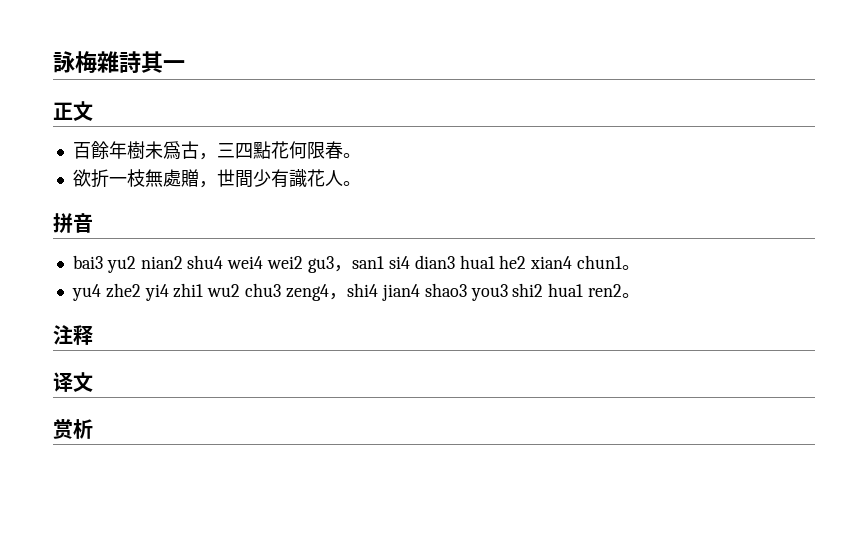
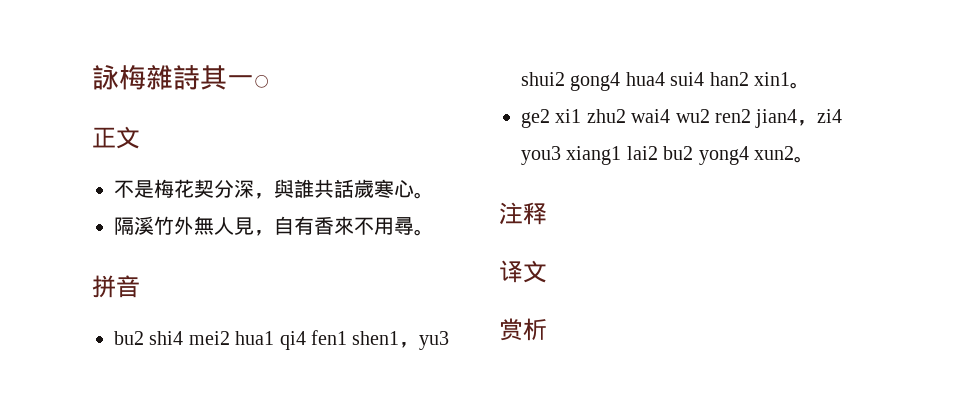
- 詠梅雜詩其一
+ 詠梅雜詩其一○
- 百餘年樹未爲古，三四點花何限春。
- 欲折一枝無處贈，世間少有識花人。
+ 不是梅花契分深，與誰共話歲寒心。
+ 隔溪竹外無人見，自有香來不用尋。
  拼音
- bai3 yu2 nian2 shu4 wei4 wei2 gu3，san1 si4 dian3 hua1 he2 xian4 chun1。
- yu4 zhe2 yi4 zhi1 wu2 chu3 zeng4，shi4 jian4 shao3 you3 shi2 hua1 ren2。
+ bu2 shi4 mei2 hua1 qi4 fen1 shen1，yu3 shui2 gong4 hua4 sui4 han2 xin1。
+ ge2 xi1 zhu2 wai4 wu2 ren2 jian4，zi4 you3 xiang1 lai2 bu2 yong4 xun2。

